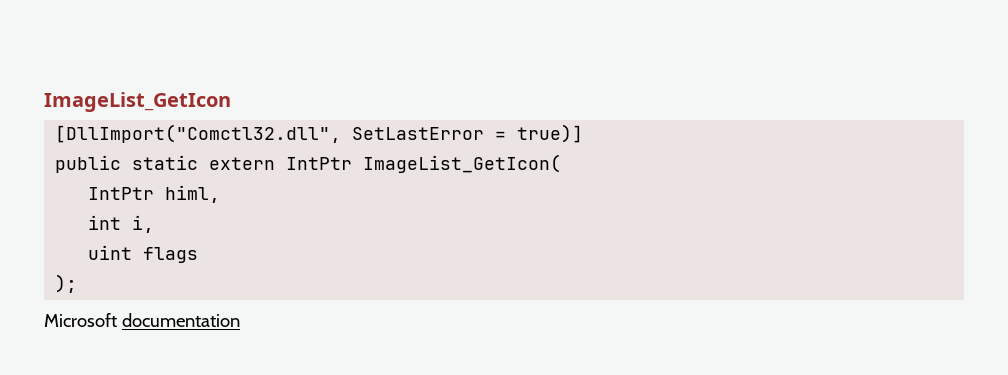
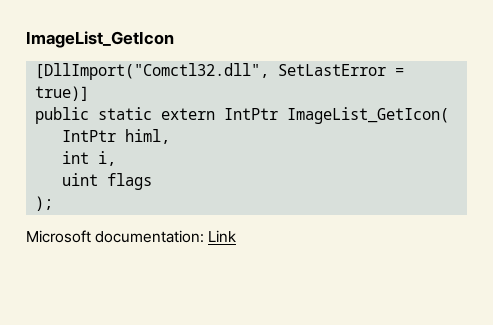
- Microsoft documentation
+ Microsoft documentation: Link

